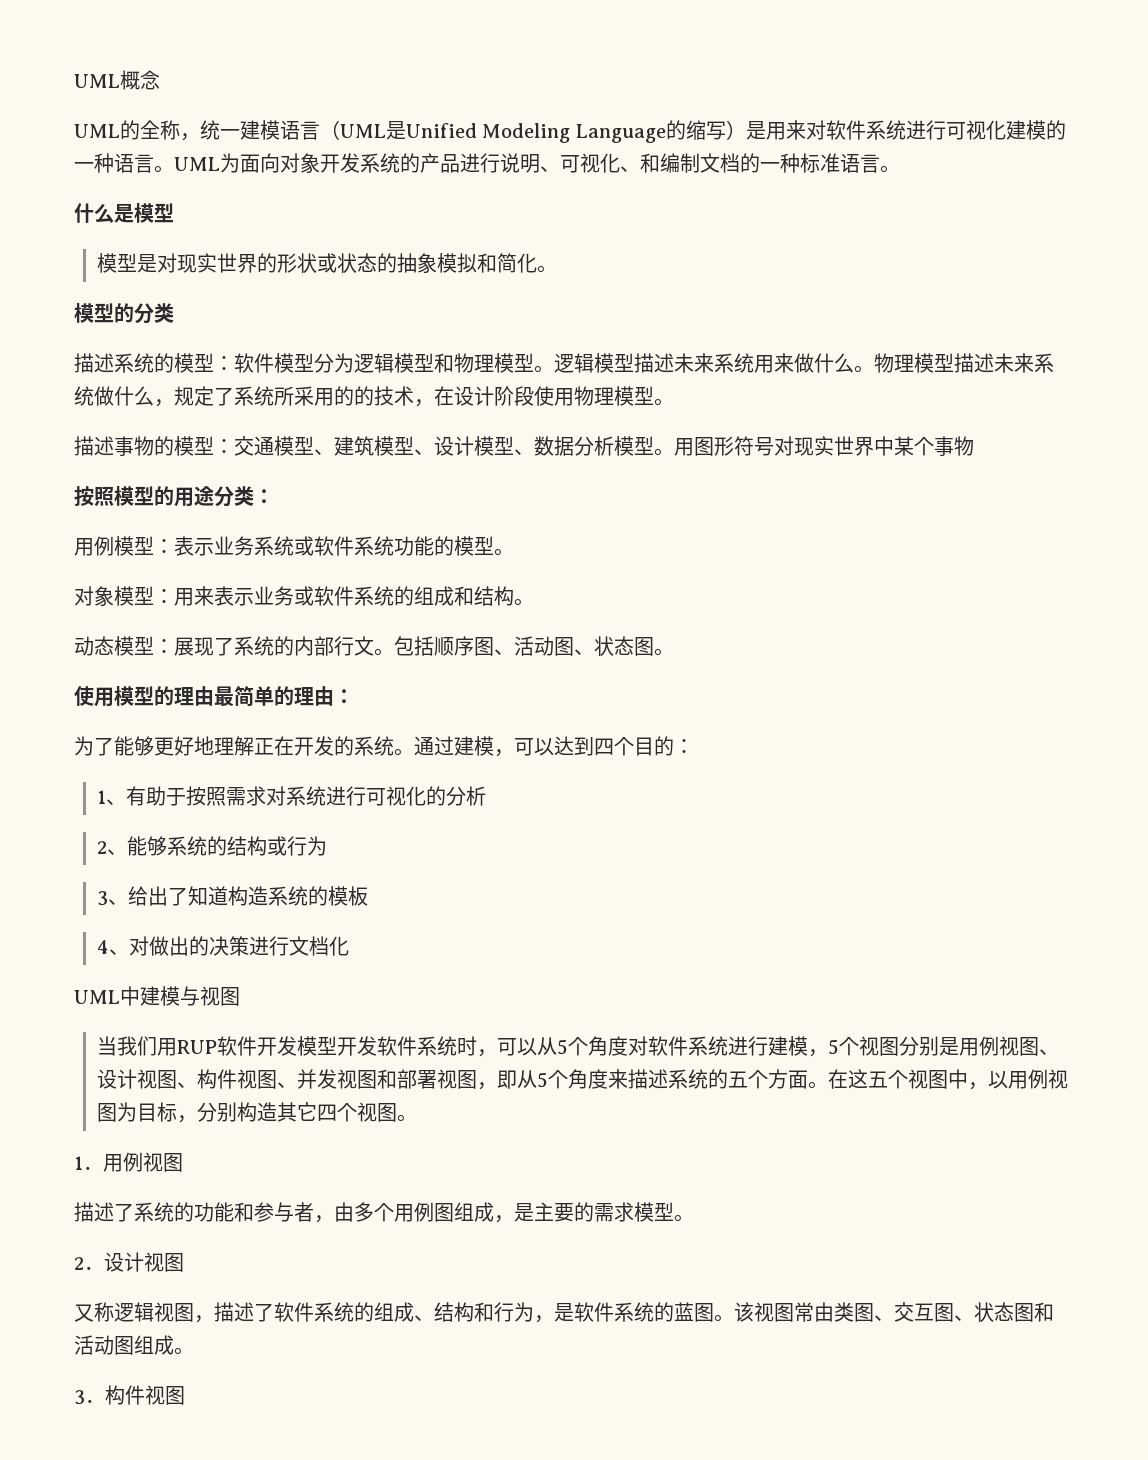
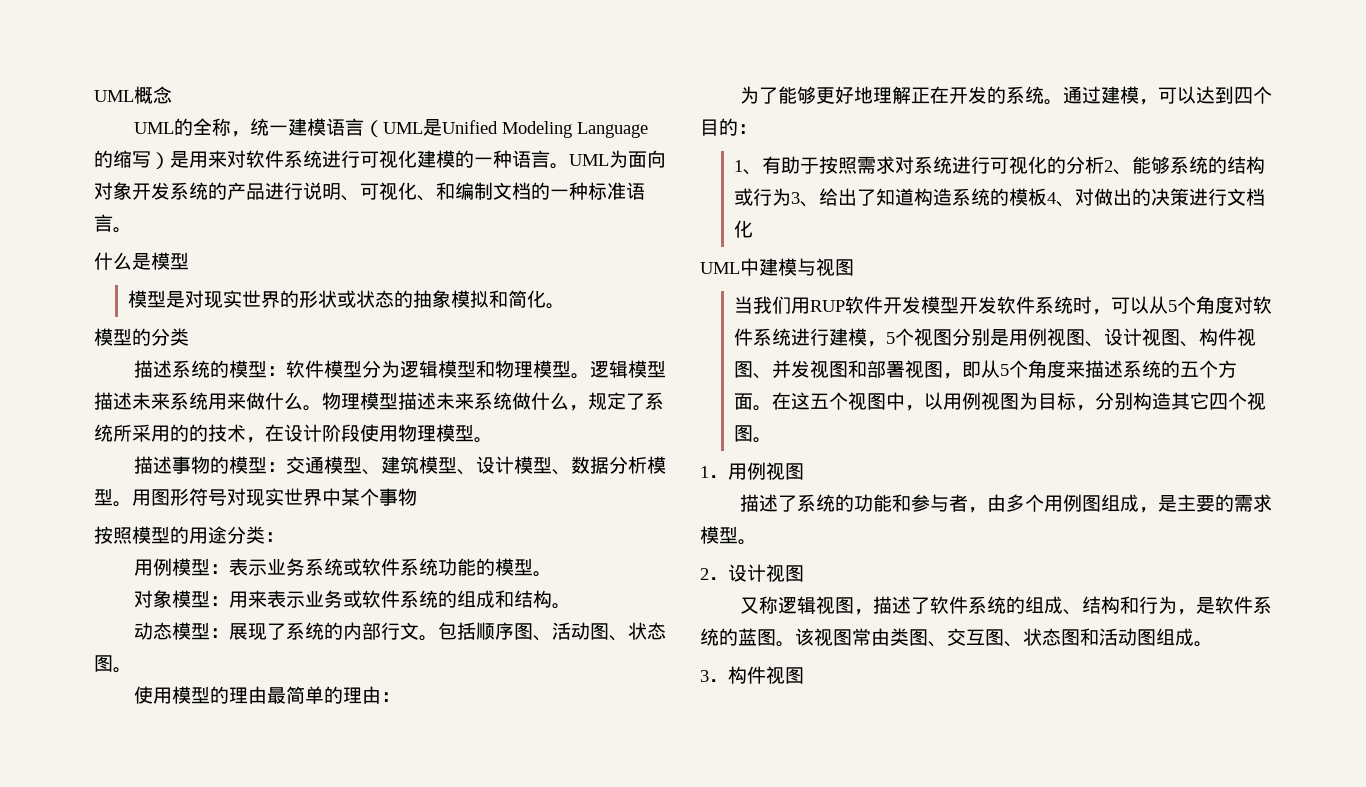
- 1、有助于按照需求对系统进行可视化的分析
- 2、能够系统的结构或行为
- 3、给出了知道构造系统的模板
- 4、对做出的决策进行文档化
+ 1、有助于按照需求对系统进行可视化的分析2、能够系统的结构或行为3、给出了知道构造系统的模板4、对做出的决策进行文档化

